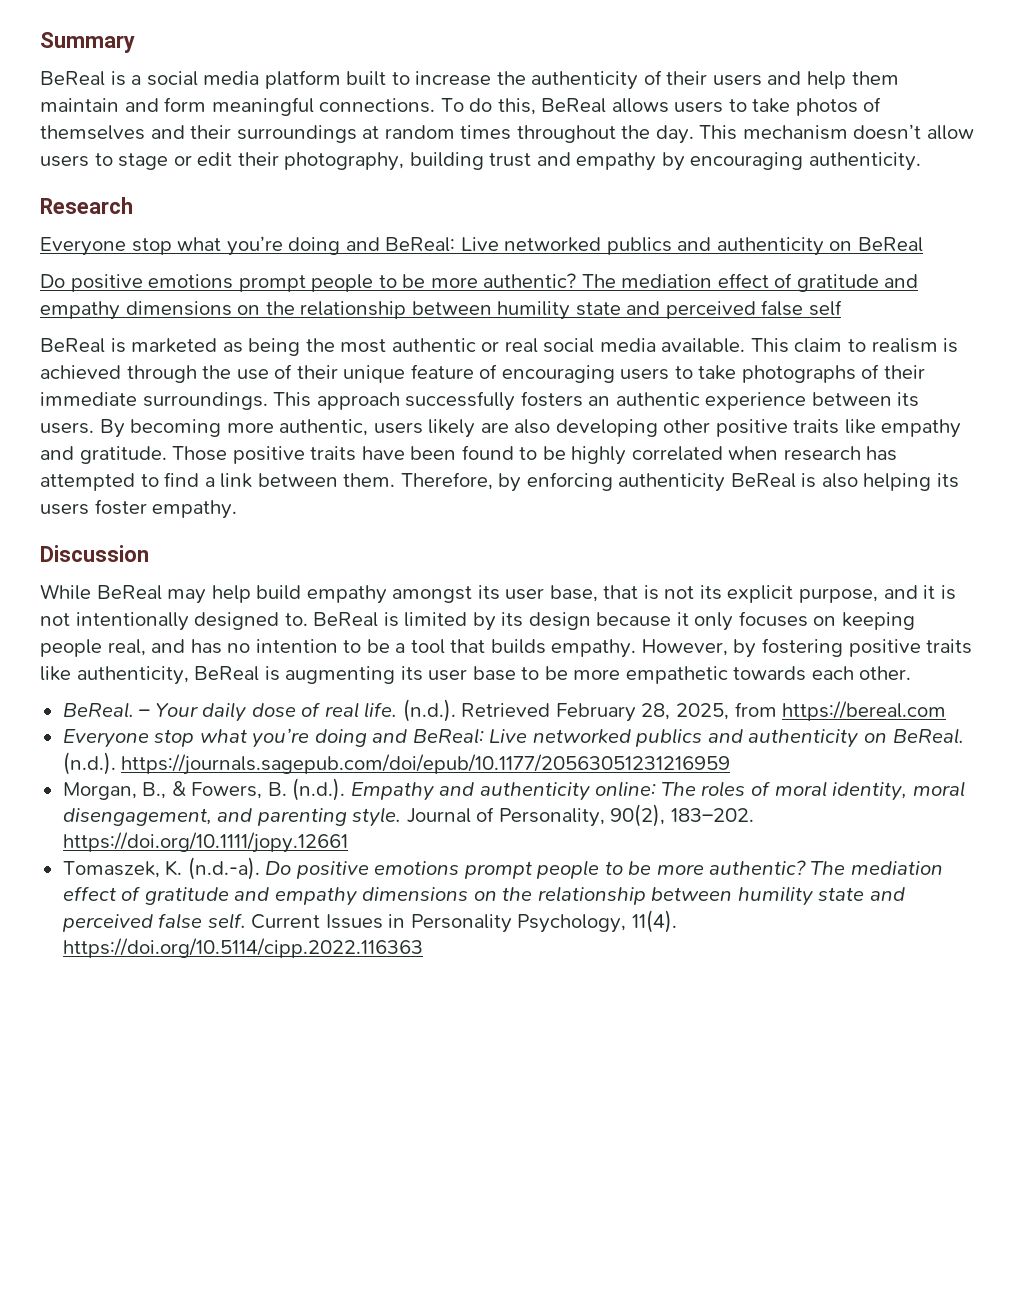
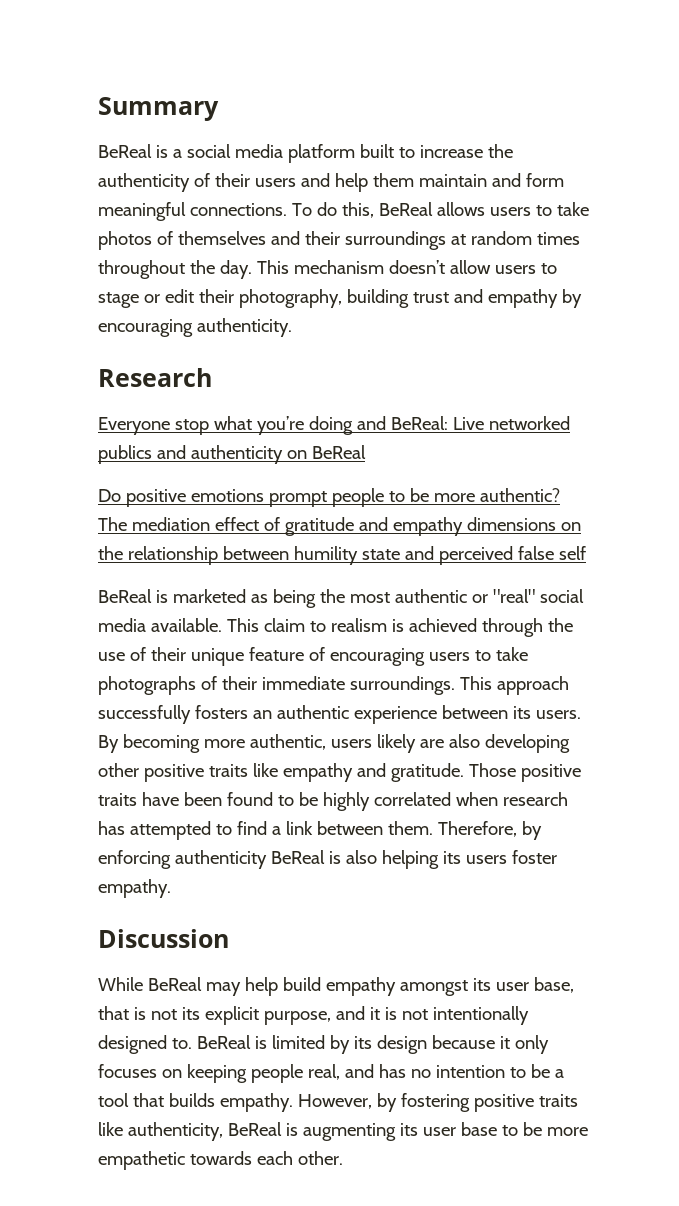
- BeReal is marketed as being the most authentic or real social media available.
+ BeReal is marketed as being the most authentic or "real" social media available.
- BeReal. – Your daily dose of real life. (n.d.). Retrieved February 28, 2025, from https://bereal.com
- Everyone stop what you’re doing and BeReal: Live networked publics and authenticity on BeReal. (n.d.). https://journals.sagepub.com/doi/epub/10.1177/20563051231216959
- Morgan, B., & Fowers, B. (n.d.). Empathy and authenticity online: The roles of moral identity, moral disengagement, and parenting style. Journal of Personality, 90(2), 183–202. https://doi.org/10.1111/jopy.12661
- Tomaszek, K. (n.d.-a). Do positive emotions prompt people to be more authentic? The mediation effect of gratitude and empathy dimensions on the relationship between humility state and perceived false self. Current Issues in Personality Psychology, 11(4). https://doi.org/10.5114/cipp.2022.116363

